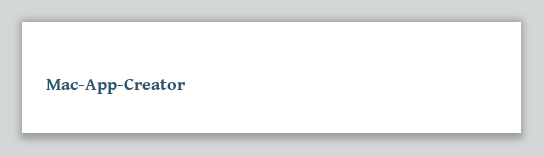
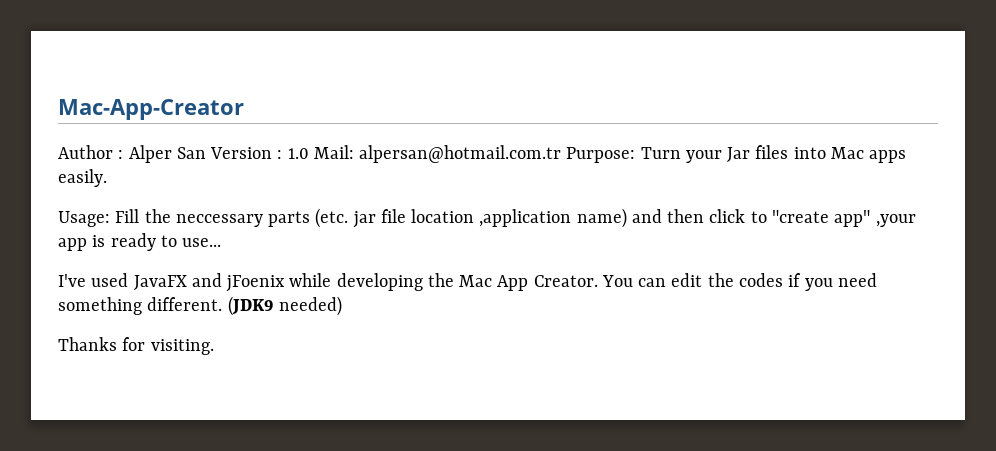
+ Author : Alper San Version : 1.0 Mail: alpersan@hotmail.com.tr Purpose: Turn your Jar files into Mac apps easily.
+ Usage: Fill the neccessary parts (etc. jar file location ,application name) and then click to "create app" ,your app is ready to use...
+ I've used JavaFX and jFoenix while developing the Mac App Creator. You can edit the codes if you need something different. (JDK9 needed)
+ Thanks for visiting.

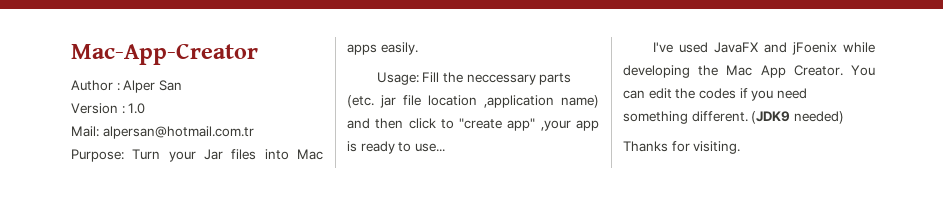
- Author : Alper San Version : 1.0 Mail: alpersan@hotmail.com.tr Purpose: Turn your Jar files into Mac apps easily.
+ Author : Alper San
+ Version : 1.0
+ Mail: alpersan@hotmail.com.tr
+ Purpose: Turn your Jar files into Mac apps easily.

